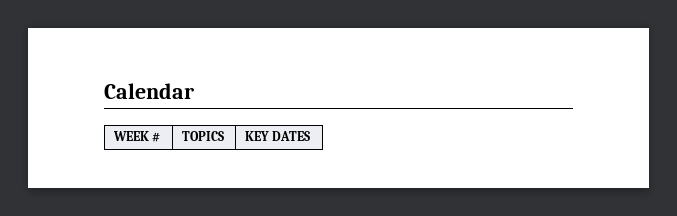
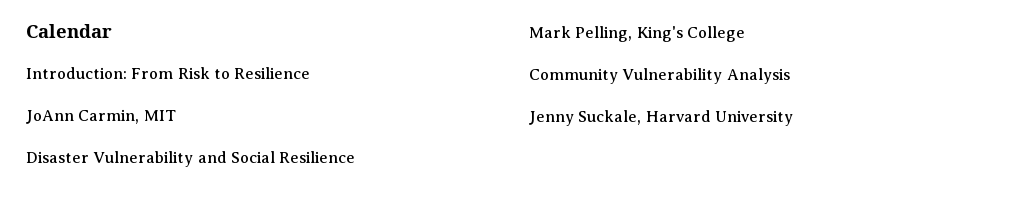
- WEEK # | TOPICS | KEY DATES
+ Introduction: From Risk to Resilience
+ JoAnn Carmin, MIT
+ Disaster Vulnerability and Social Resilience
+ Mark Pelling, King's College
+ Community Vulnerability Analysis
+ Jenny Suckale, Harvard University

